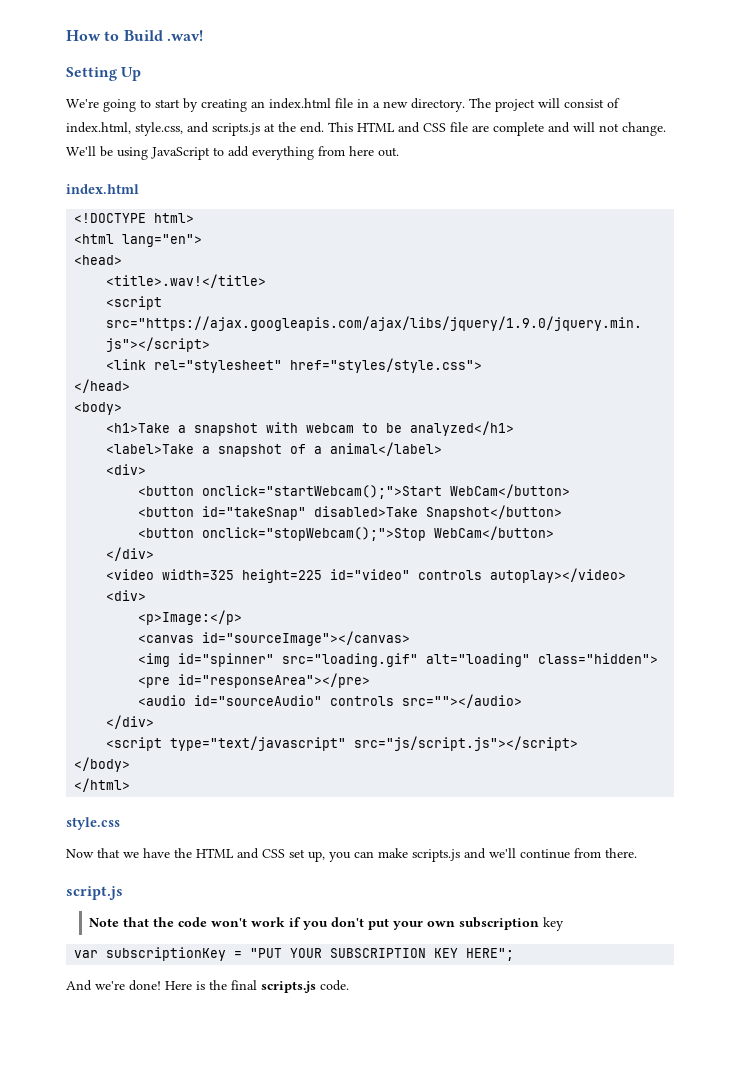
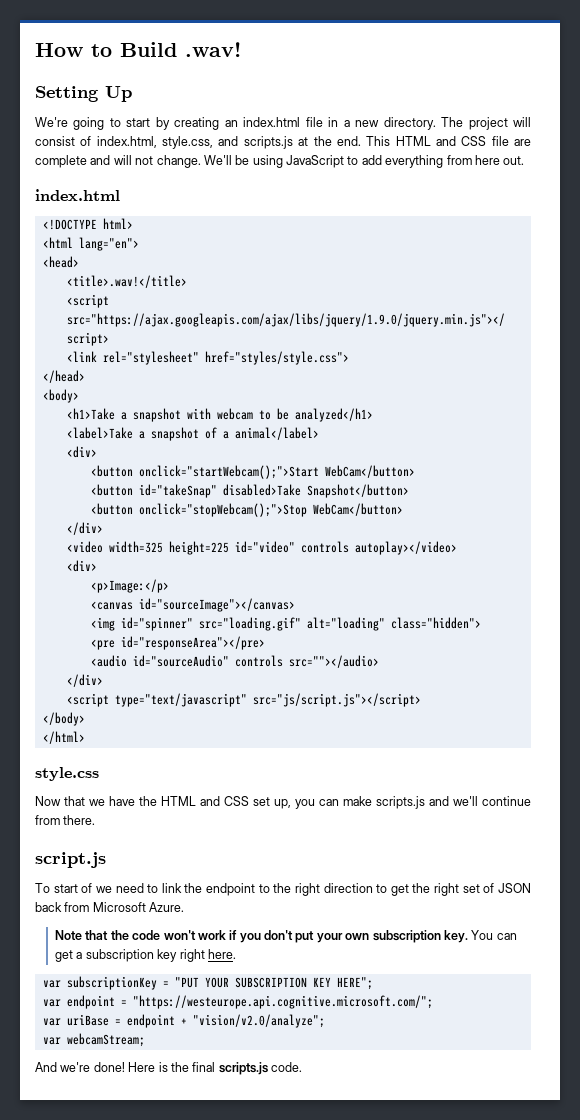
+ To start of we need to link the endpoint to the right direction to get the right set of JSON back from Microsoft Azure.
- Note that the code won't work if you don't put your own subscription key
+ Note that the code won't work if you don't put your own subscription key. You can get a subscription key right here.
+ var endpoint = "https://westeurope.api.cognitive.microsoft.com/";
+ var uriBase = endpoint + "vision/v2.0/analyze";
+ var webcamStream;

